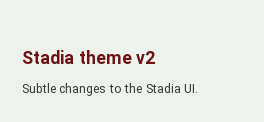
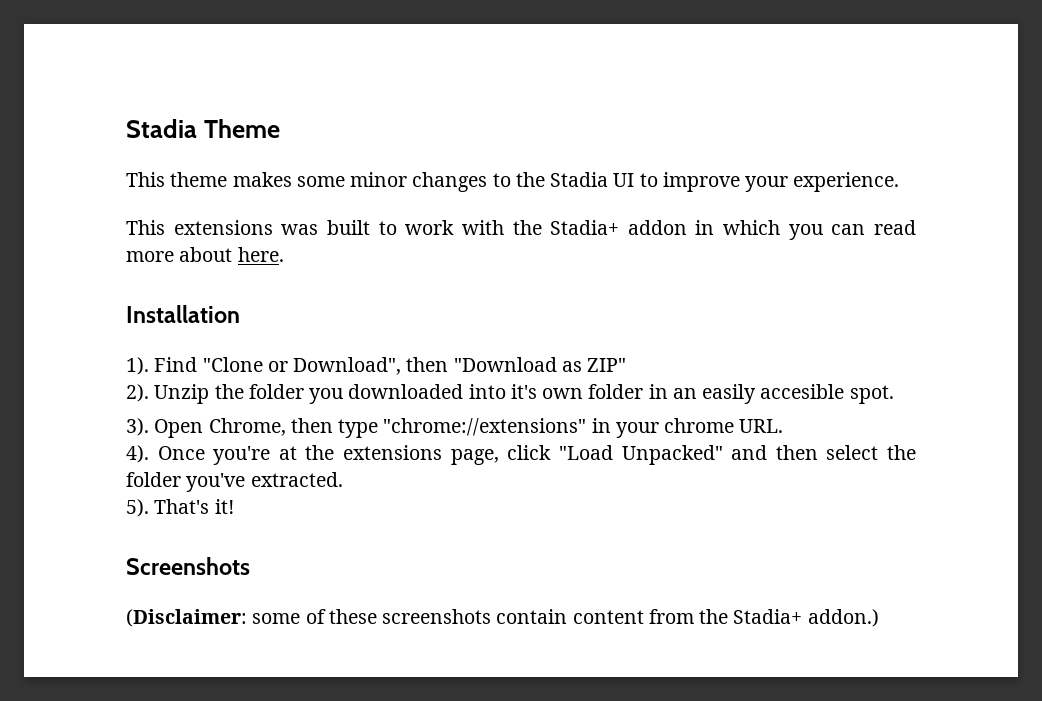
- Stadia theme v2
- Subtle changes to the Stadia UI.
+ Stadia Theme
+ This theme makes some minor changes to the Stadia UI to improve your experience.
+ This extensions was built to work with the Stadia+ addon in which you can read more about here.
+ Installation
+ 1). Find "Clone or Download", then "Download as ZIP"
+ 2). Unzip the folder you downloaded into it's own folder in an easily accesible spot.
+ 3). Open Chrome, then type "chrome://extensions" in your chrome URL.
+ 4). Once you're at the extensions page, click "Load Unpacked" and then select the folder you've extracted.
+ 5). That's it!
+ Screenshots
+ (Disclaimer: some of these screenshots contain content from the Stadia+ addon.)

